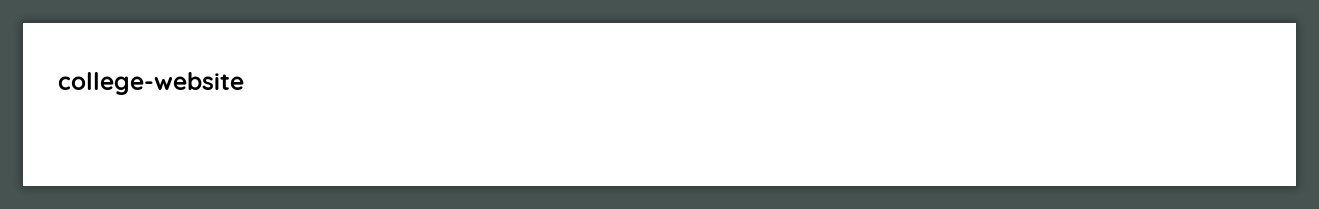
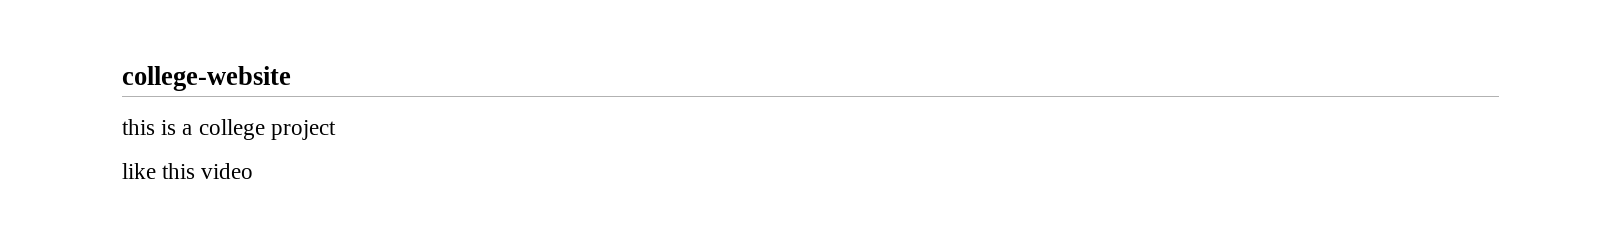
+ this is a college project
+ like this video

